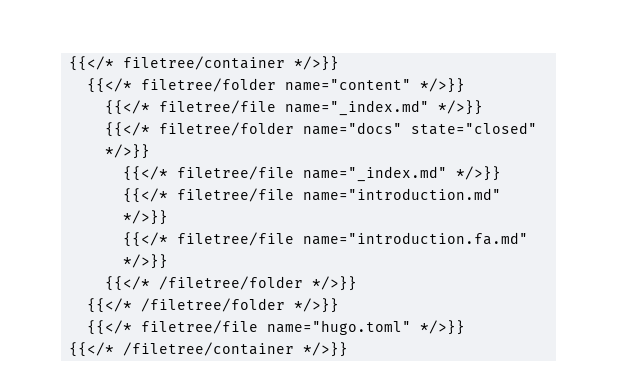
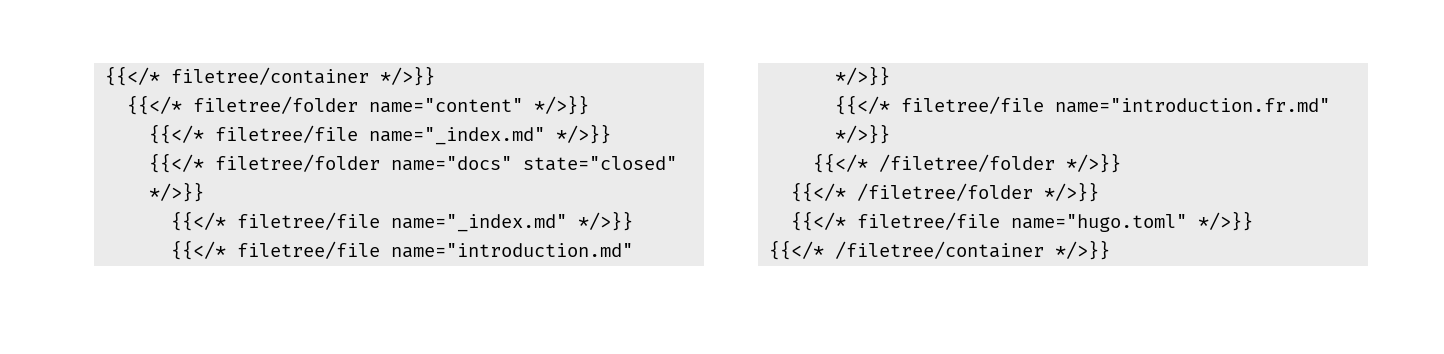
- {{</* filetree/file name="introduction.fa.md" */>}}
+ {{</* filetree/file name="introduction.fr.md" */>}}

